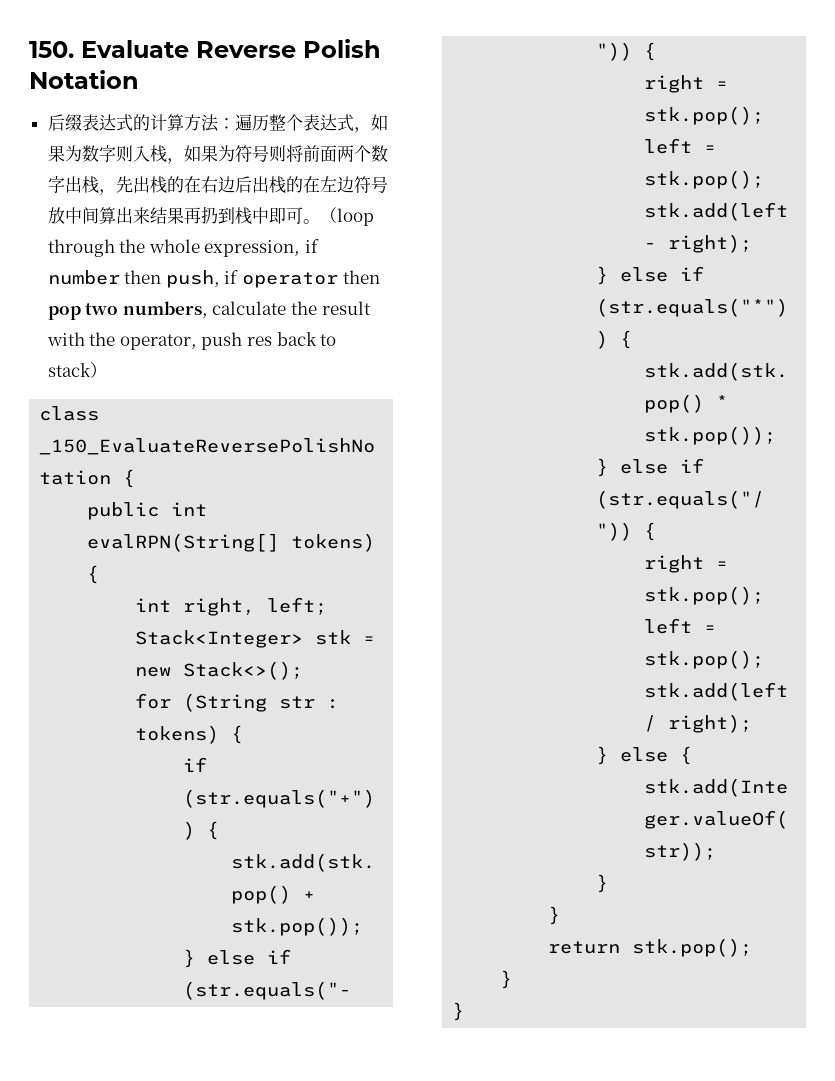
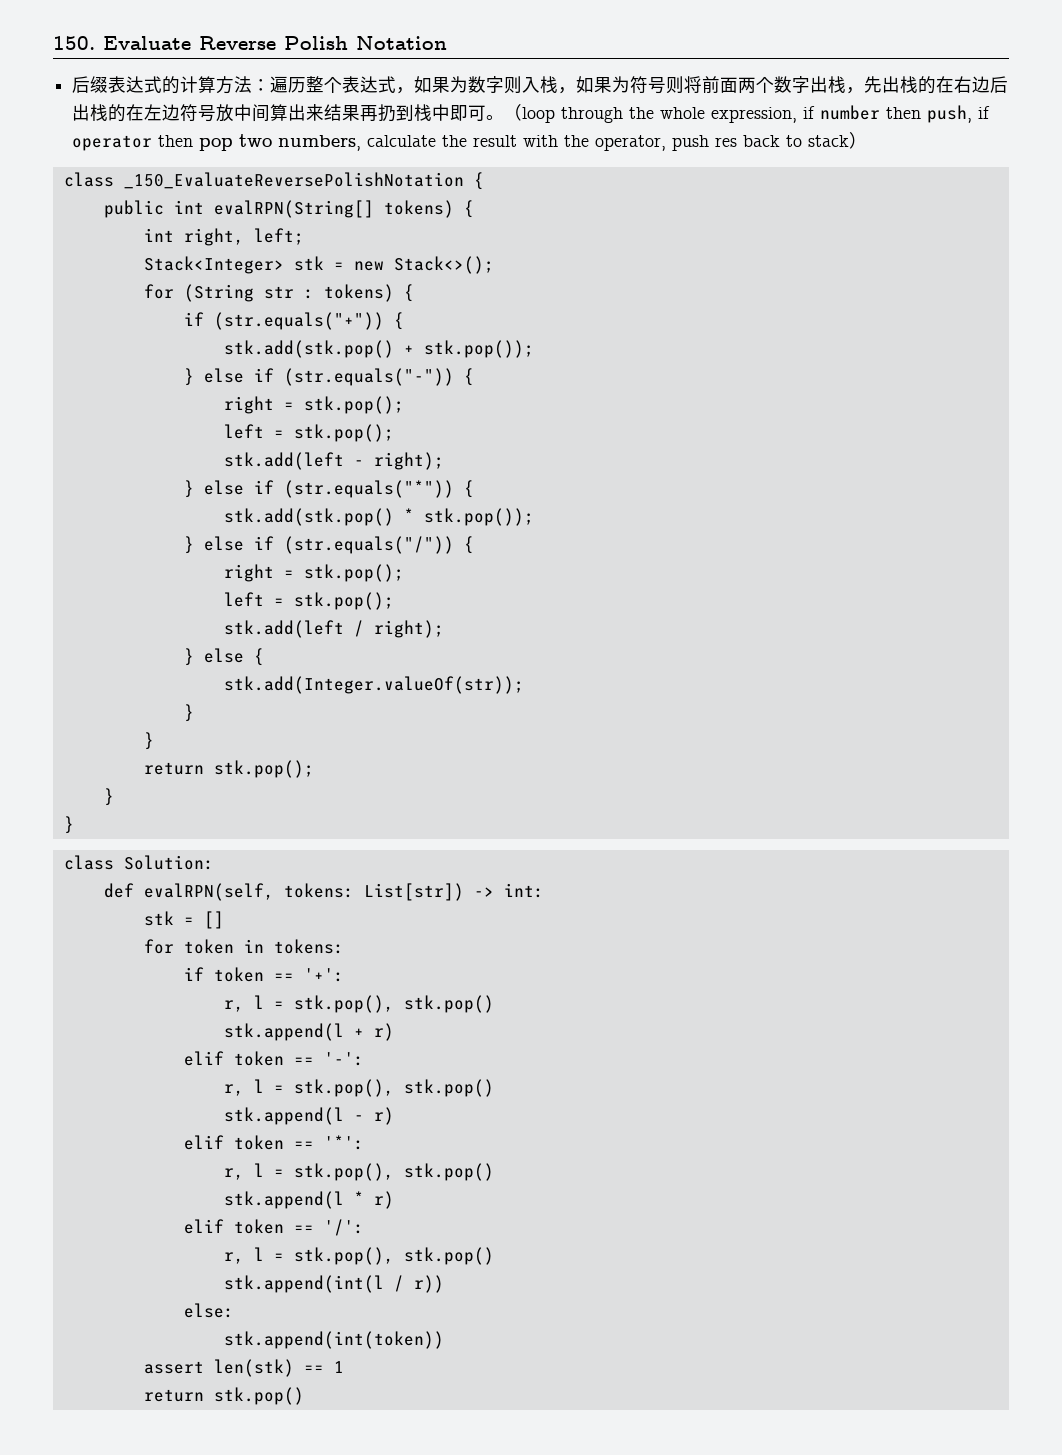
+ class Solution:
+ def evalRPN(self, tokens: List[str]) -> int:
+ stk = []
+ for token in tokens:
+ if token == '+':
+ r, l = stk.pop(), stk.pop()
+ stk.append(l + r)
+ elif token == '-':
+ r, l = stk.pop(), stk.pop()
+ stk.append(l - r)
+ elif token == '*':
+ r, l = stk.pop(), stk.pop()
+ stk.append(l * r)
+ elif token == '/':
+ r, l = stk.pop(), stk.pop()
+ stk.append(int(l / r))
+ else:
+ stk.append(int(token))
+ assert len(stk) == 1
+ return stk.pop()

